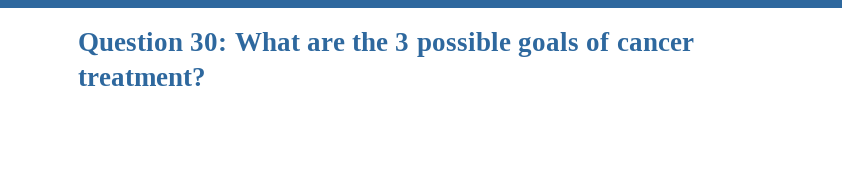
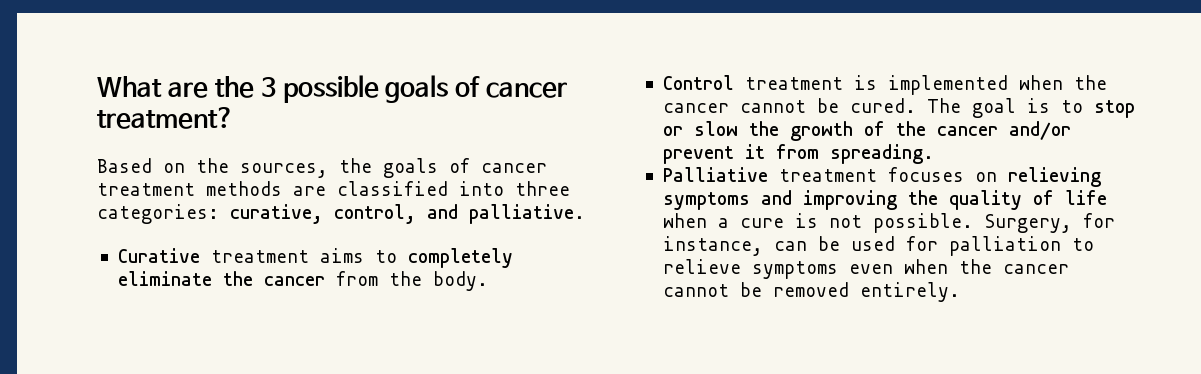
- Question 30: What are the 3 possible goals of cancer treatment?
+ What are the 3 possible goals of cancer treatment?
+ Based on the sources, the goals of cancer treatment methods are classified into three categories: curative, control, and palliative.
+ Curative treatment aims to completely eliminate the cancer from the body.
+ Control treatment is implemented when the cancer cannot be cured. The goal is to stop or slow the growth of the cancer and/or prevent it from spreading.
+ Palliative treatment focuses on relieving symptoms and improving the quality of life when a cure is not possible. Surgery, for instance, can be used for palliation to relieve symptoms even when the cancer cannot be removed entirely.

